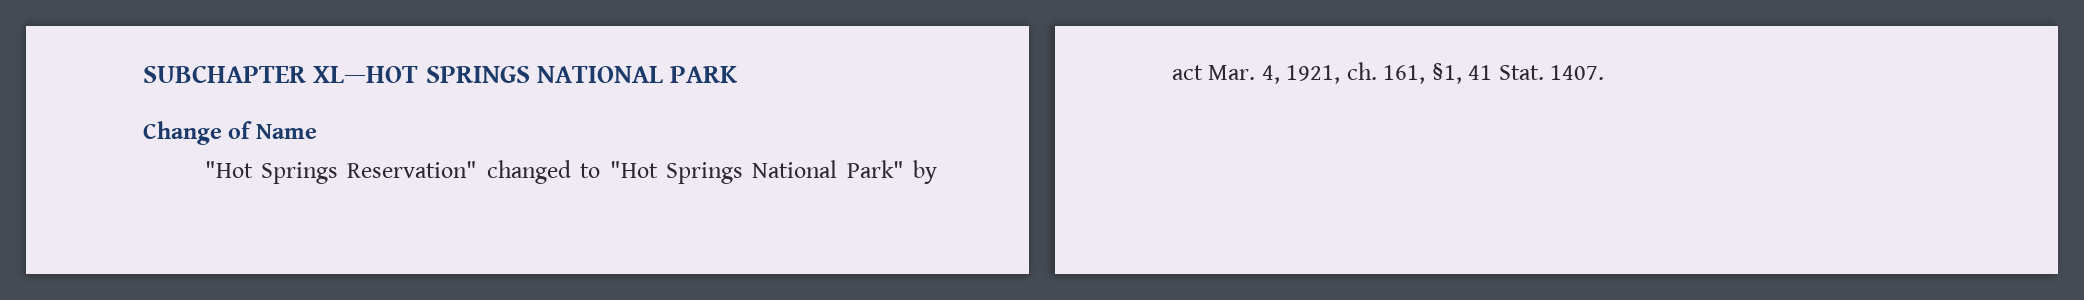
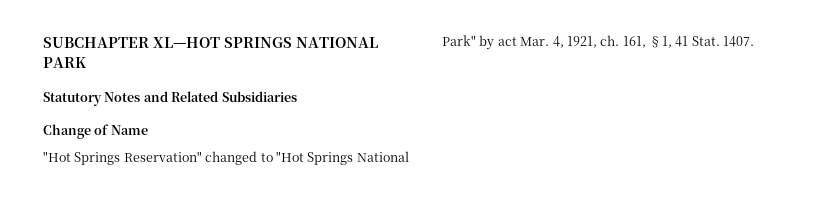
+ Statutory Notes and Related Subsidiaries

